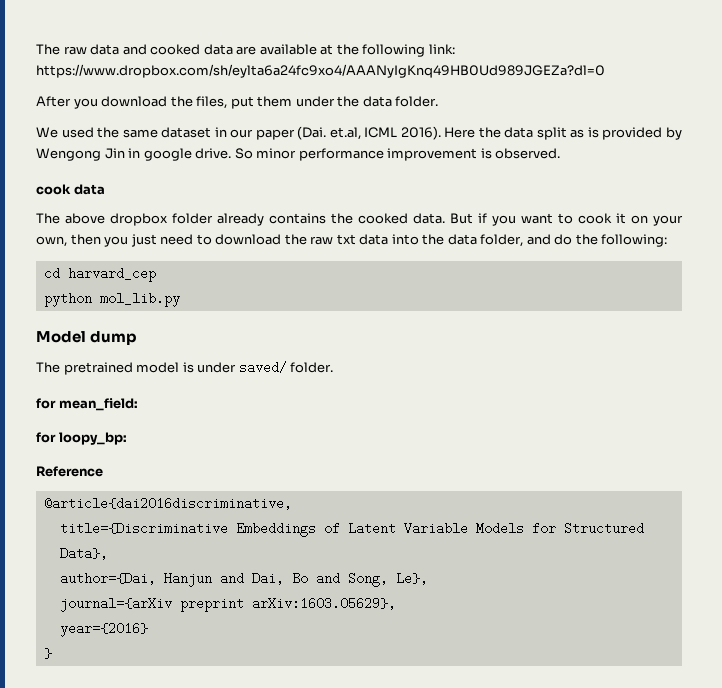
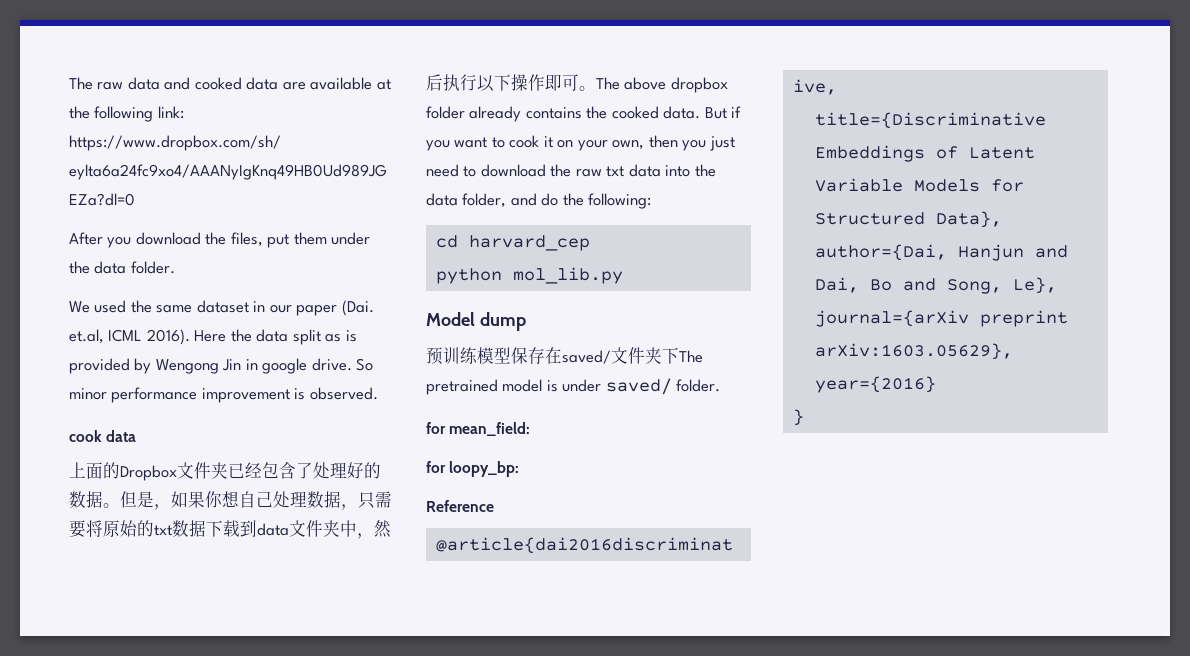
+ 上面的Dropbox文件夹已经包含了处理好的数据。但是，如果你想自己处理数据，只需要将原始的txt数据下载到data文件夹中，然后执行以下操作即可。
- The pretrained model is under saved/ folder.
+ 预训练模型保存在saved/文件夹下The pretrained model is under saved/ folder.

